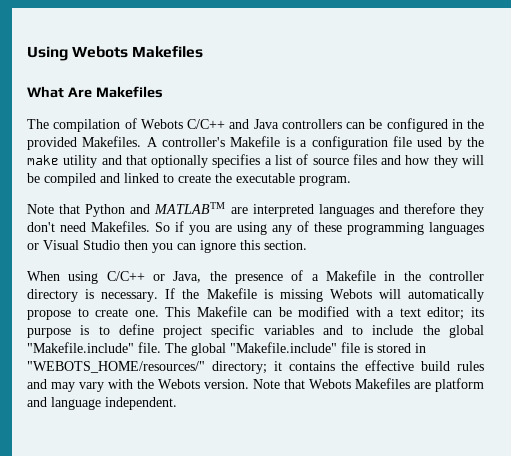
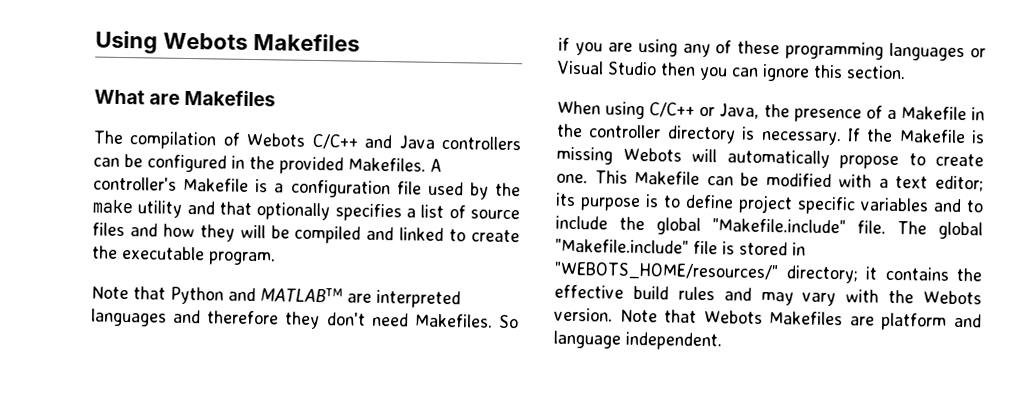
- What Are Makefiles
+ What are Makefiles

